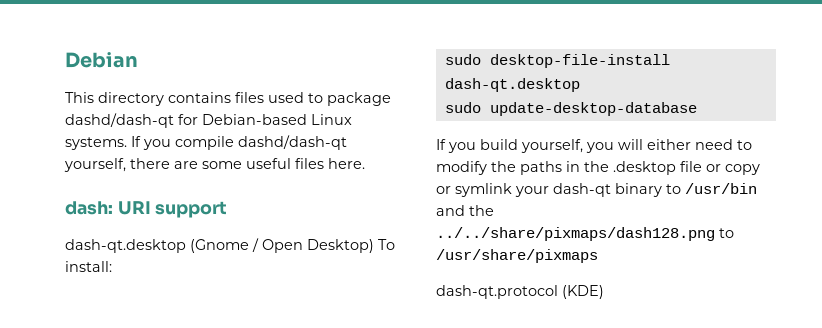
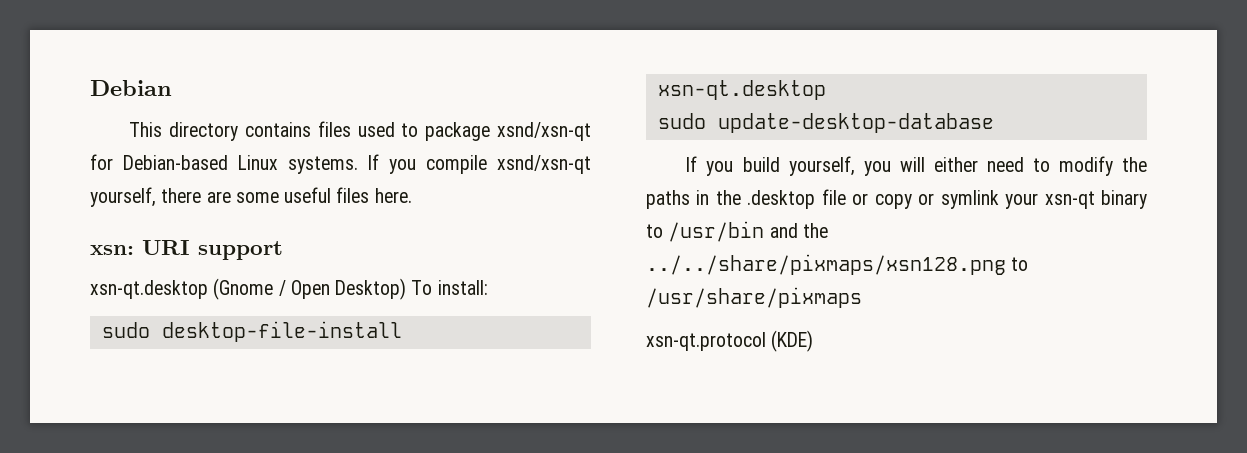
- This directory contains files used to package dashd/dash-qt for Debian-based Linux systems.
+ This directory contains files used to package xsnd/xsn-qt for Debian-based Linux systems.
- If you compile dashd/dash-qt yourself, there are some useful files here.
+ If you compile xsnd/xsn-qt yourself, there are some useful files here.
- dash: URI support
+ xsn: URI support
- dash-qt.desktop (Gnome / Open Desktop) To install:
+ xsn-qt.desktop (Gnome / Open Desktop) To install:
- sudo desktop-file-install dash-qt.desktop
+ sudo desktop-file-install xsn-qt.desktop
- If you build yourself, you will either need to modify the paths in the .desktop file or copy or symlink your dash-qt binary to /usr/bin and the ../../share/pixmaps/dash128.png to /usr/share/pixmaps
+ If you build yourself, you will either need to modify the paths in the .desktop file or copy or symlink your xsn-qt binary to /usr/bin and the ../../share/pixmaps/xsn128.png to /usr/share/pixmaps
- dash-qt.protocol (KDE)
+ xsn-qt.protocol (KDE)

